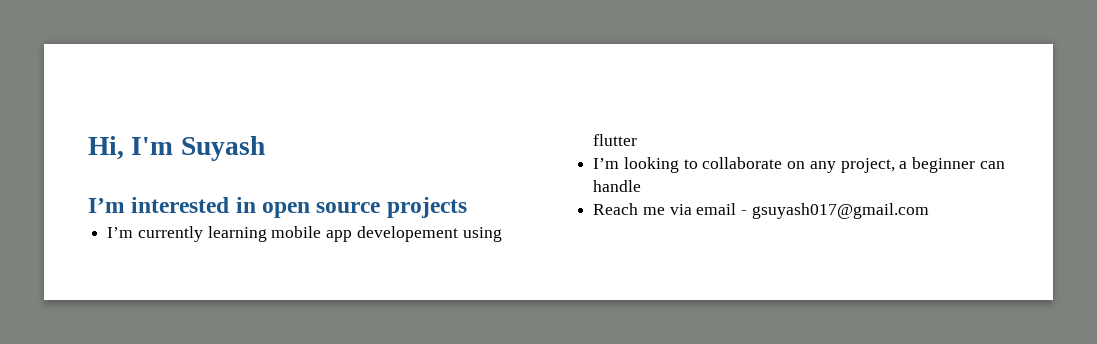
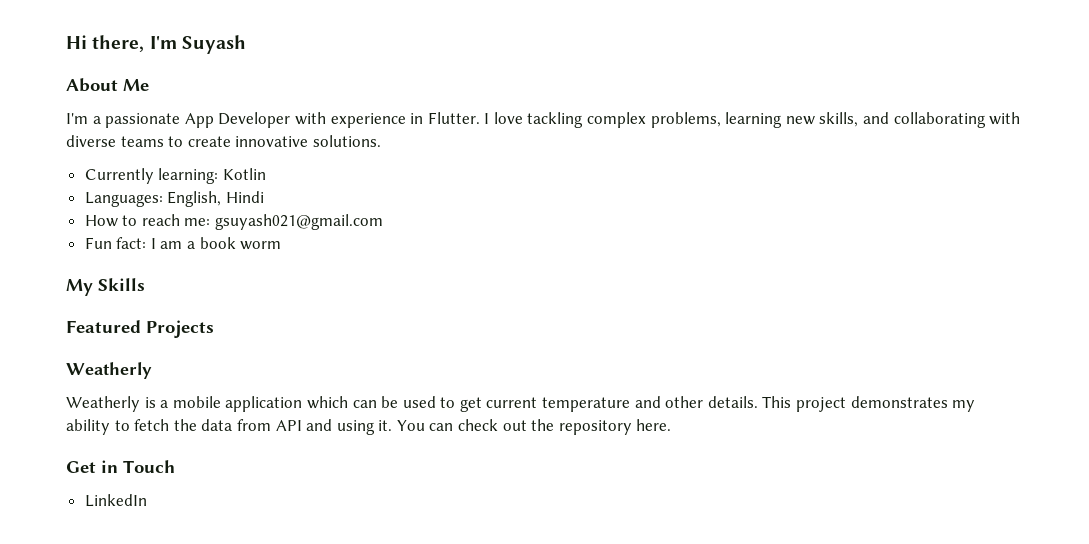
- Hi, I'm Suyash
+ Hi there, I'm Suyash
- I’m interested in open source projects
- I’m currently learning mobile app developement using flutter
- I’m looking to collaborate on any project, a beginner can handle
- Reach me via email - gsuyash017@gmail.com
+ About Me
+ I'm a passionate App Developer with experience in Flutter. I love tackling complex problems, learning new skills, and collaborating with diverse teams to create innovative solutions.
+ Currently learning: Kotlin
+ Languages: English, Hindi
+ How to reach me: gsuyash021@gmail.com
+ Fun fact: I am a book worm
+ My Skills
+ Featured Projects
+ Weatherly
+ Weatherly is a mobile application which can be used to get current temperature and other details. This project demonstrates my ability to fetch the data from API and using it. You can check out the repository here.
+ Get in Touch
+ LinkedIn

